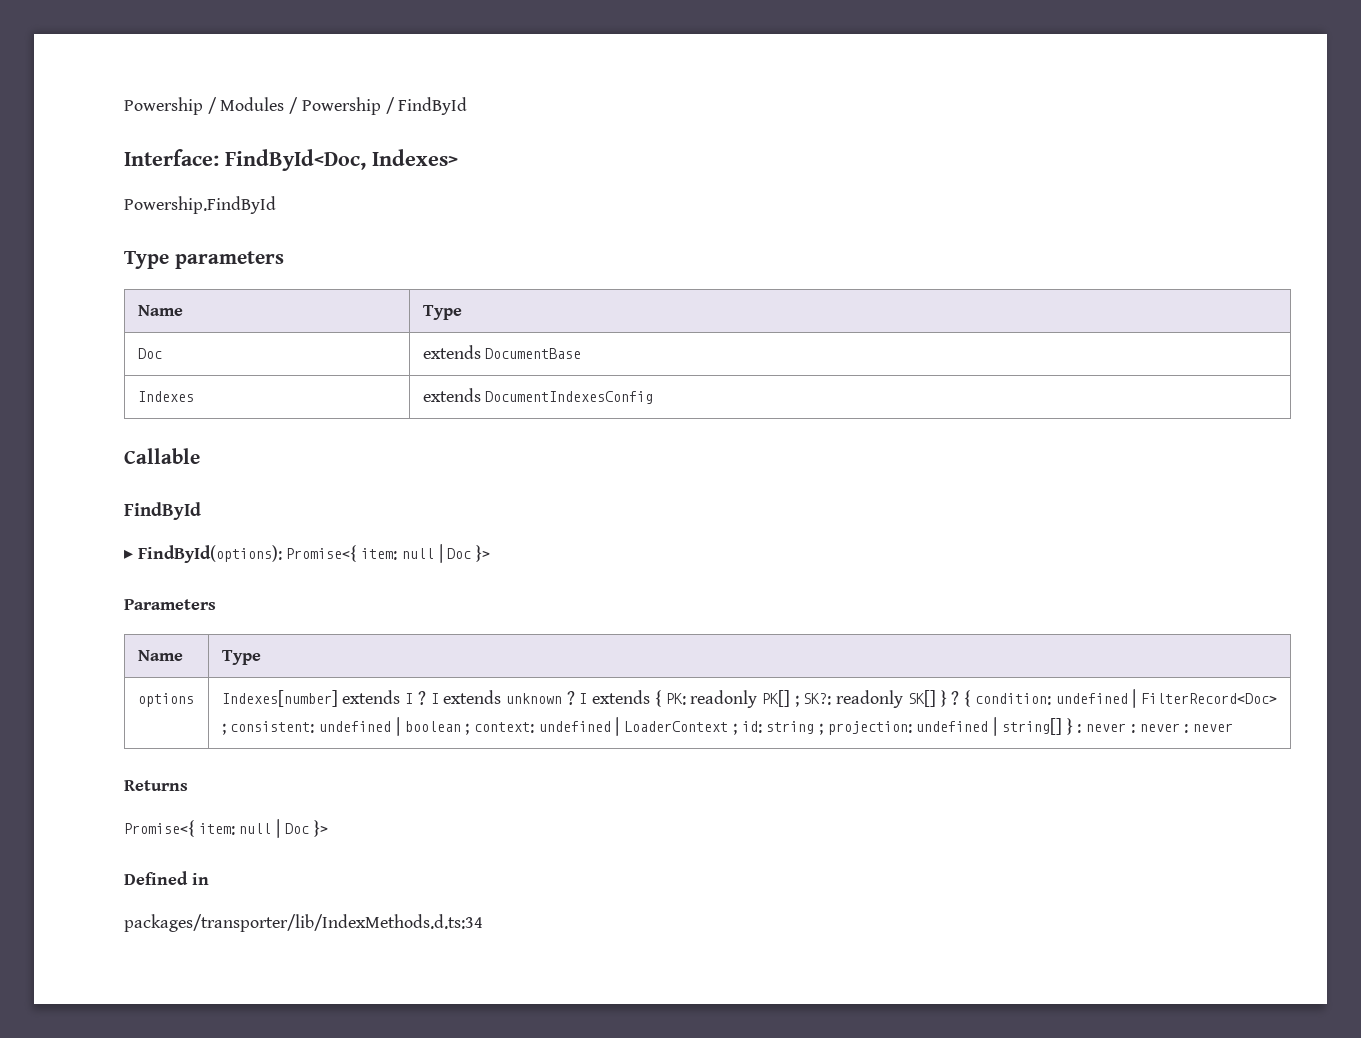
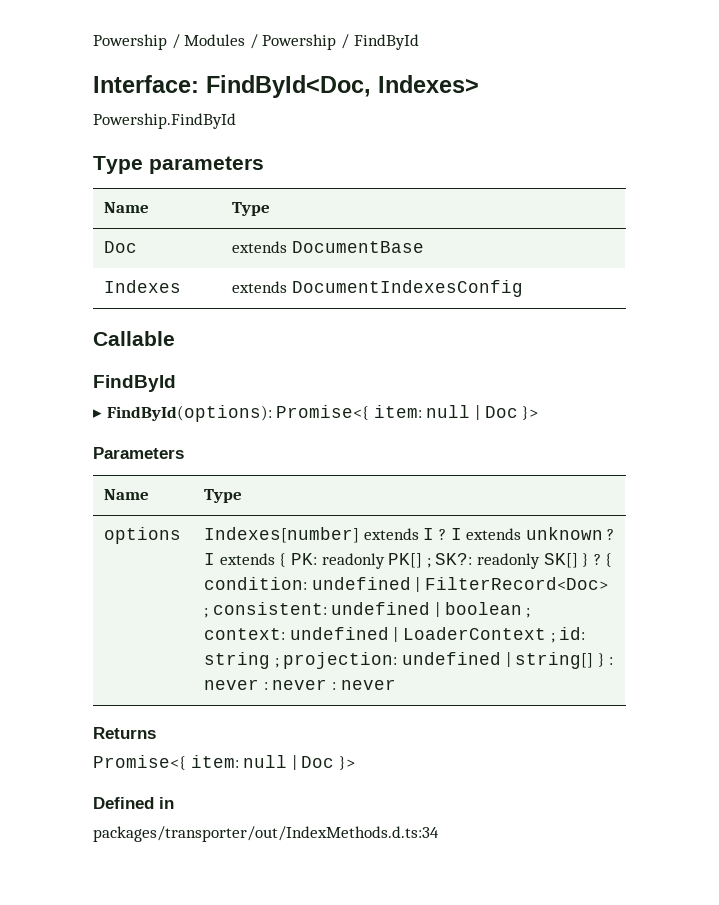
- packages/transporter/lib/IndexMethods.d.ts:34
+ packages/transporter/out/IndexMethods.d.ts:34

